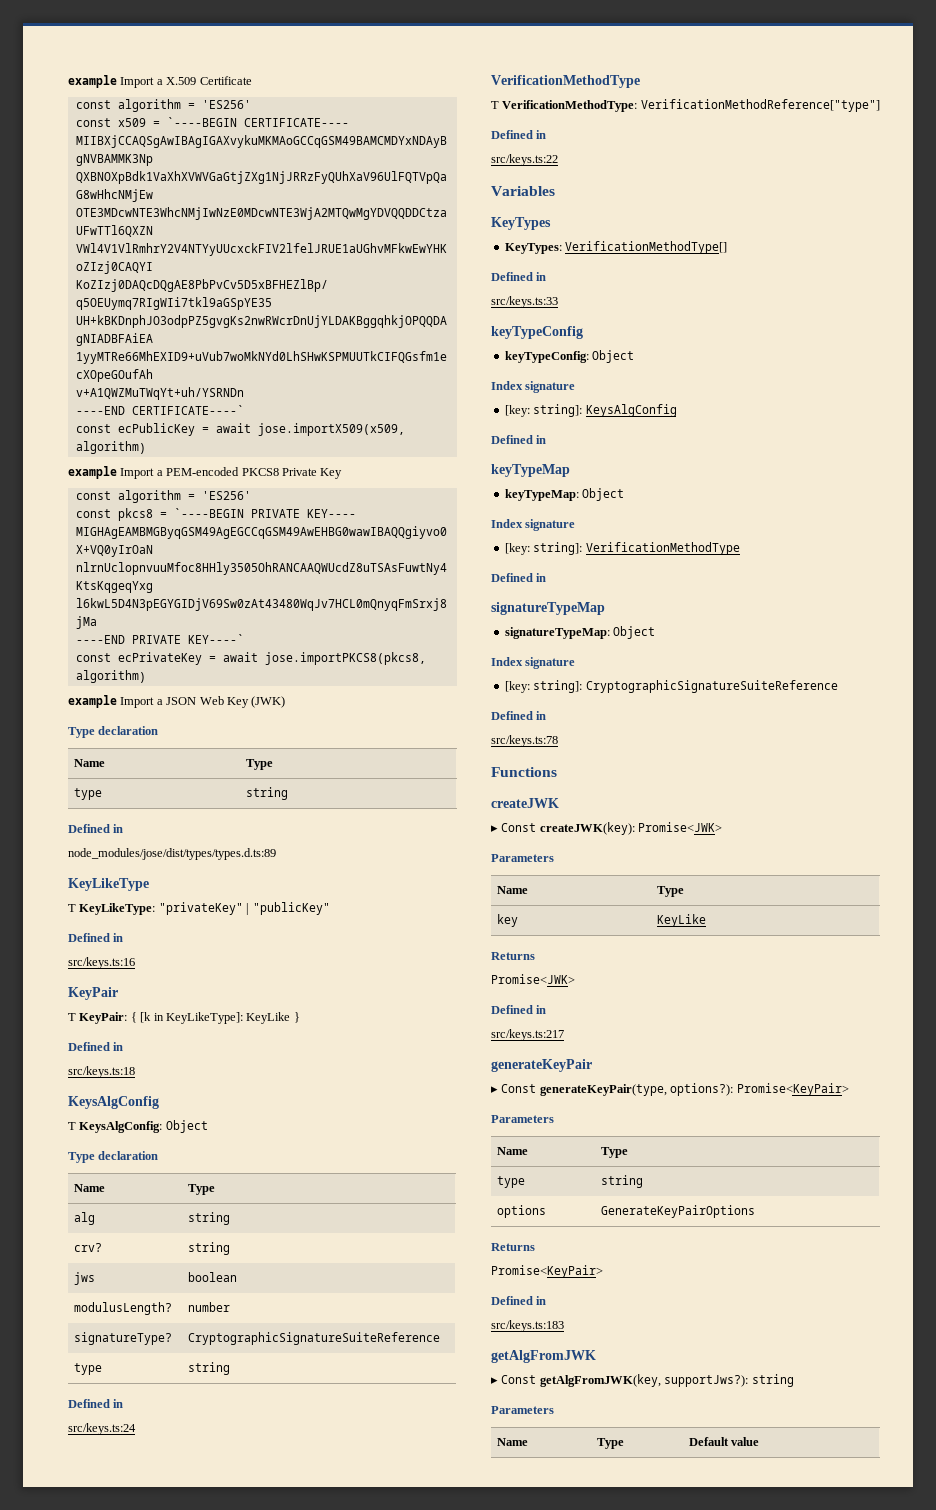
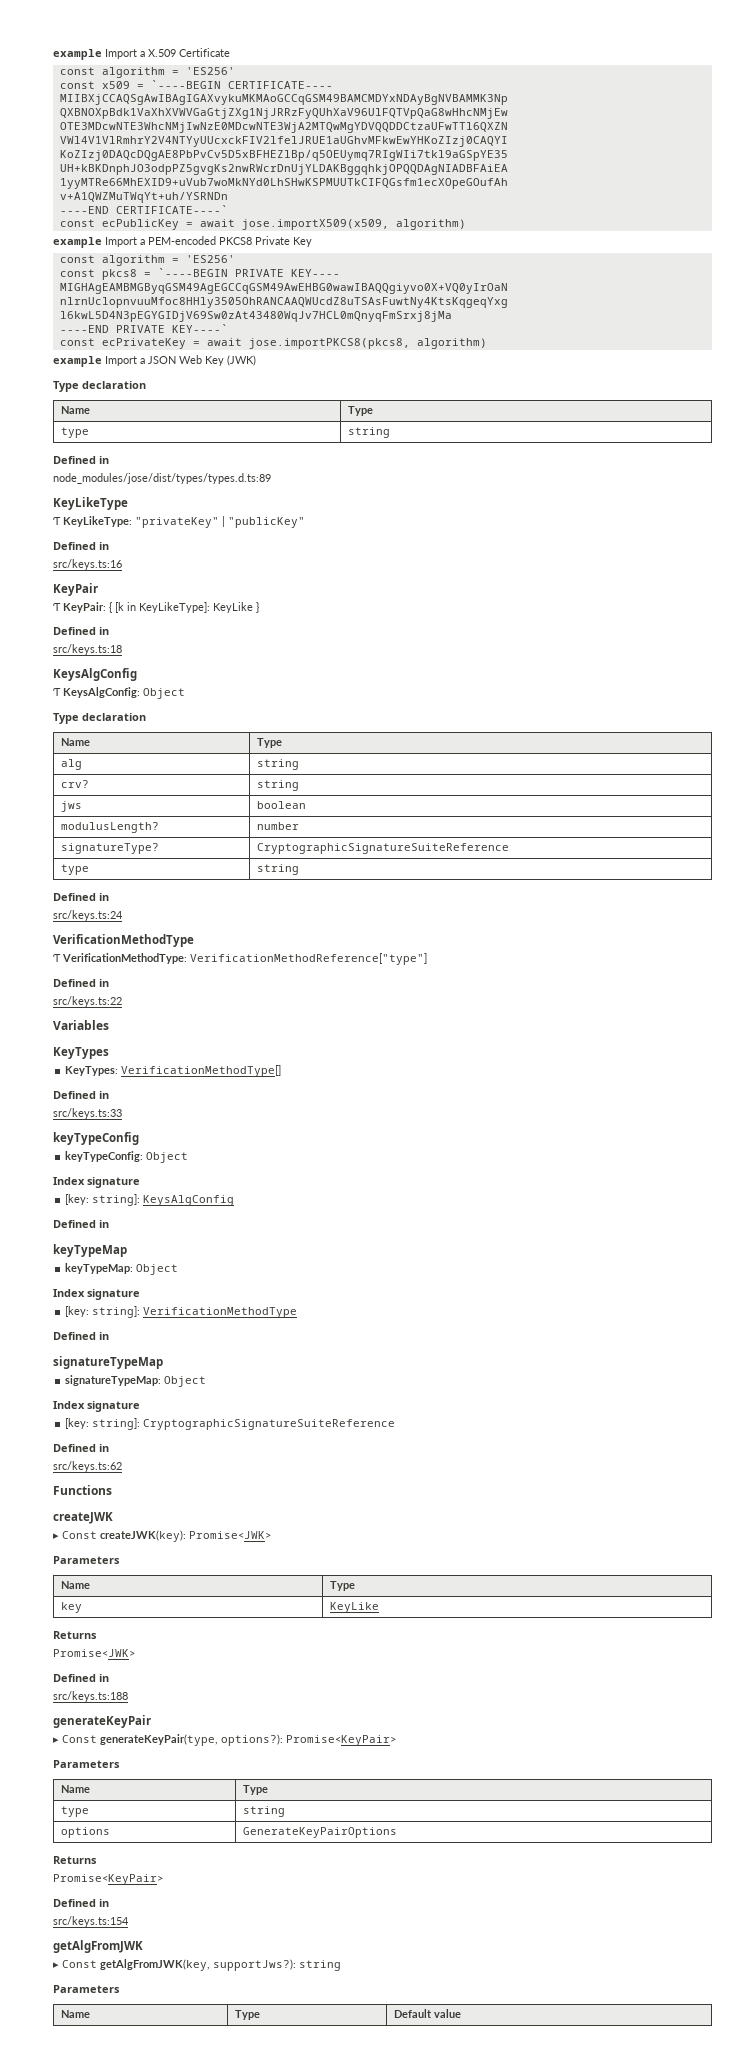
- src/keys.ts:78
+ src/keys.ts:62
- src/keys.ts:217
+ src/keys.ts:188
- src/keys.ts:183
+ src/keys.ts:154

